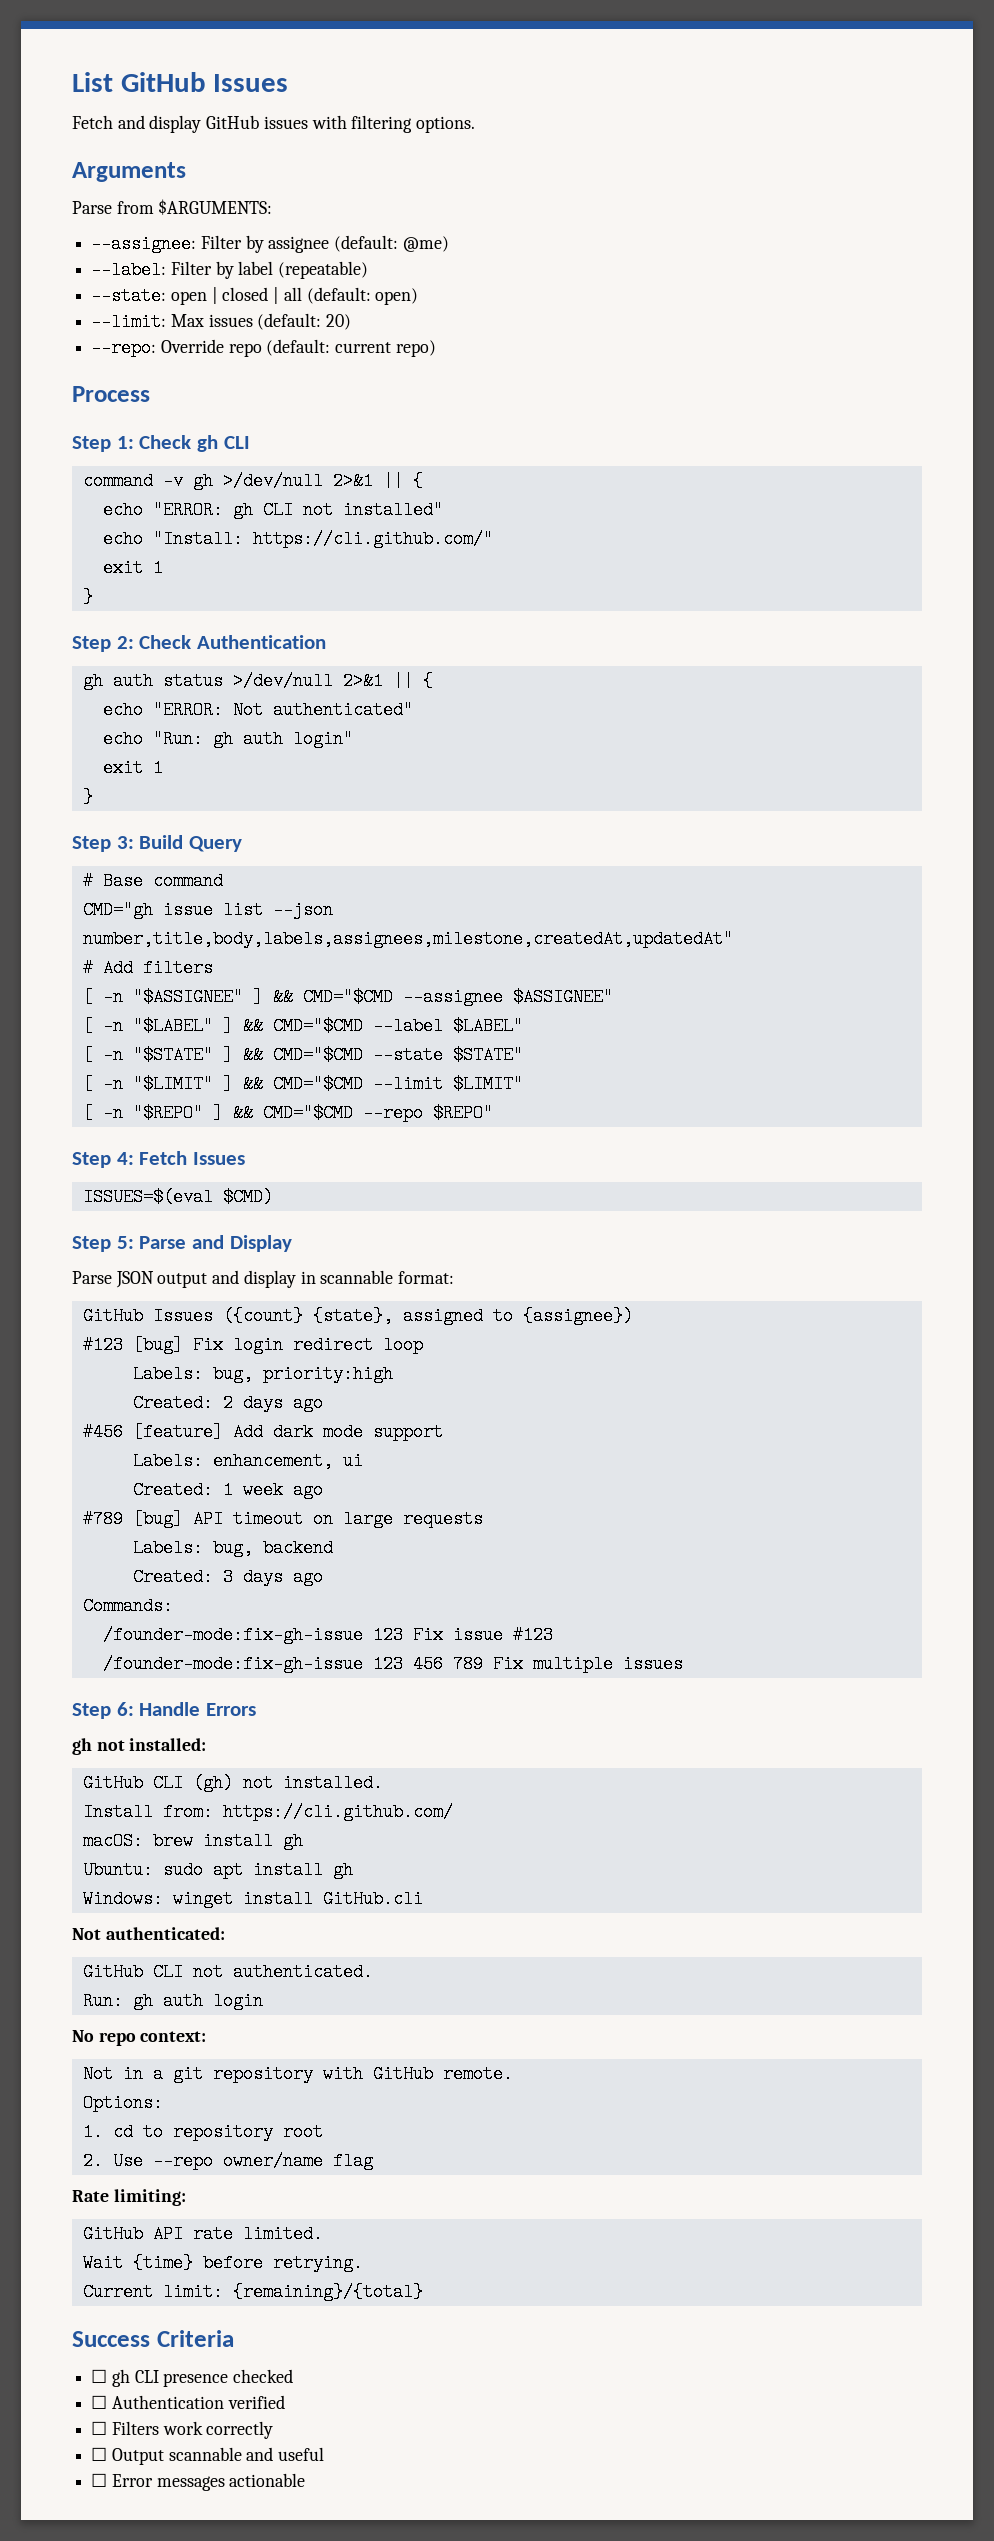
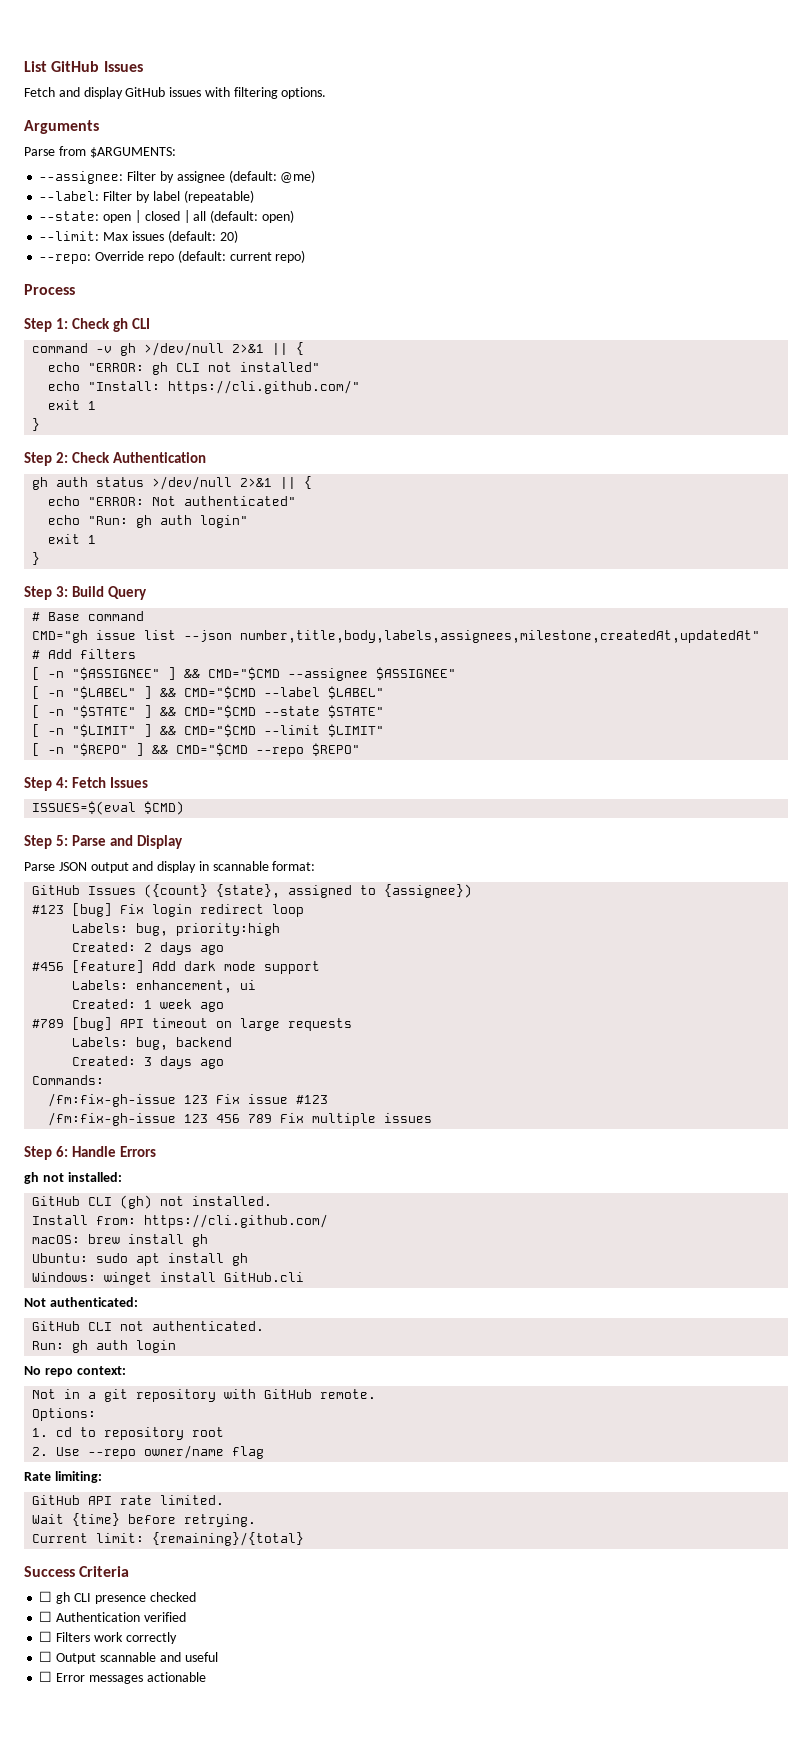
- /founder-mode:fix-gh-issue 123 Fix issue #123
+ /fm:fix-gh-issue 123 Fix issue #123
- /founder-mode:fix-gh-issue 123 456 789 Fix multiple issues
+ /fm:fix-gh-issue 123 456 789 Fix multiple issues

